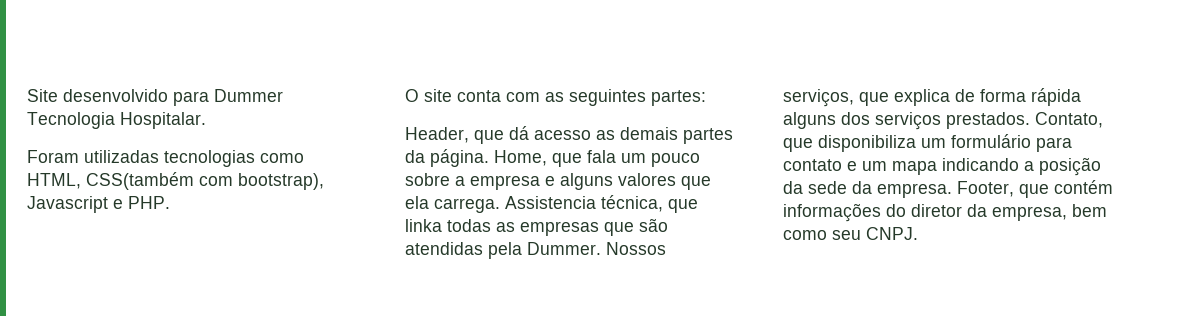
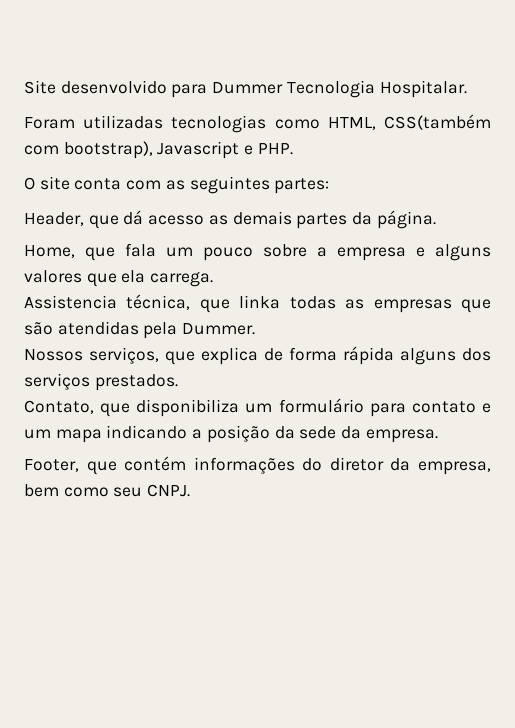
- Header, que dá acesso as demais partes da página. Home, que fala um pouco sobre a empresa e alguns valores que ela carrega. Assistencia técnica, que linka todas as empresas que são atendidas pela Dummer. Nossos serviços, que explica de forma rápida alguns dos serviços prestados. Contato, que disponibiliza um formulário para contato e um mapa indicando a posição da sede da empresa. Footer, que contém informações do diretor da empresa, bem como seu CNPJ.
+ Header, que dá acesso as demais partes da página.
+ Home, que fala um pouco sobre a empresa e alguns valores que ela carrega.
+ Assistencia técnica, que linka todas as empresas que são atendidas pela Dummer.
+ Nossos serviços, que explica de forma rápida alguns dos serviços prestados.
+ Contato, que disponibiliza um formulário para contato e um mapa indicando a posição da sede da empresa.
+ Footer, que contém informações do diretor da empresa, bem como seu CNPJ.

